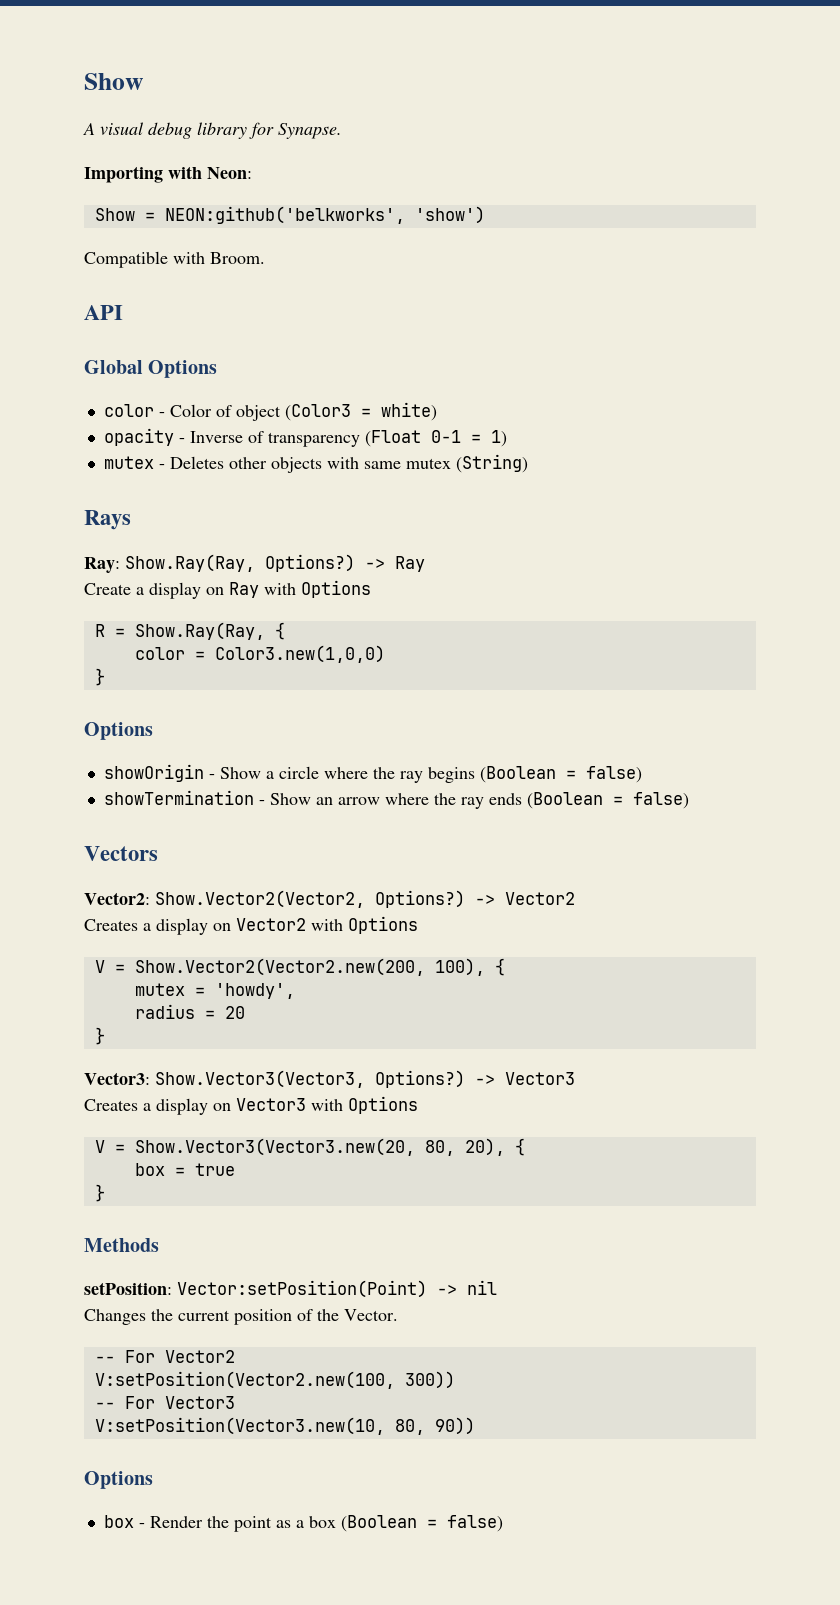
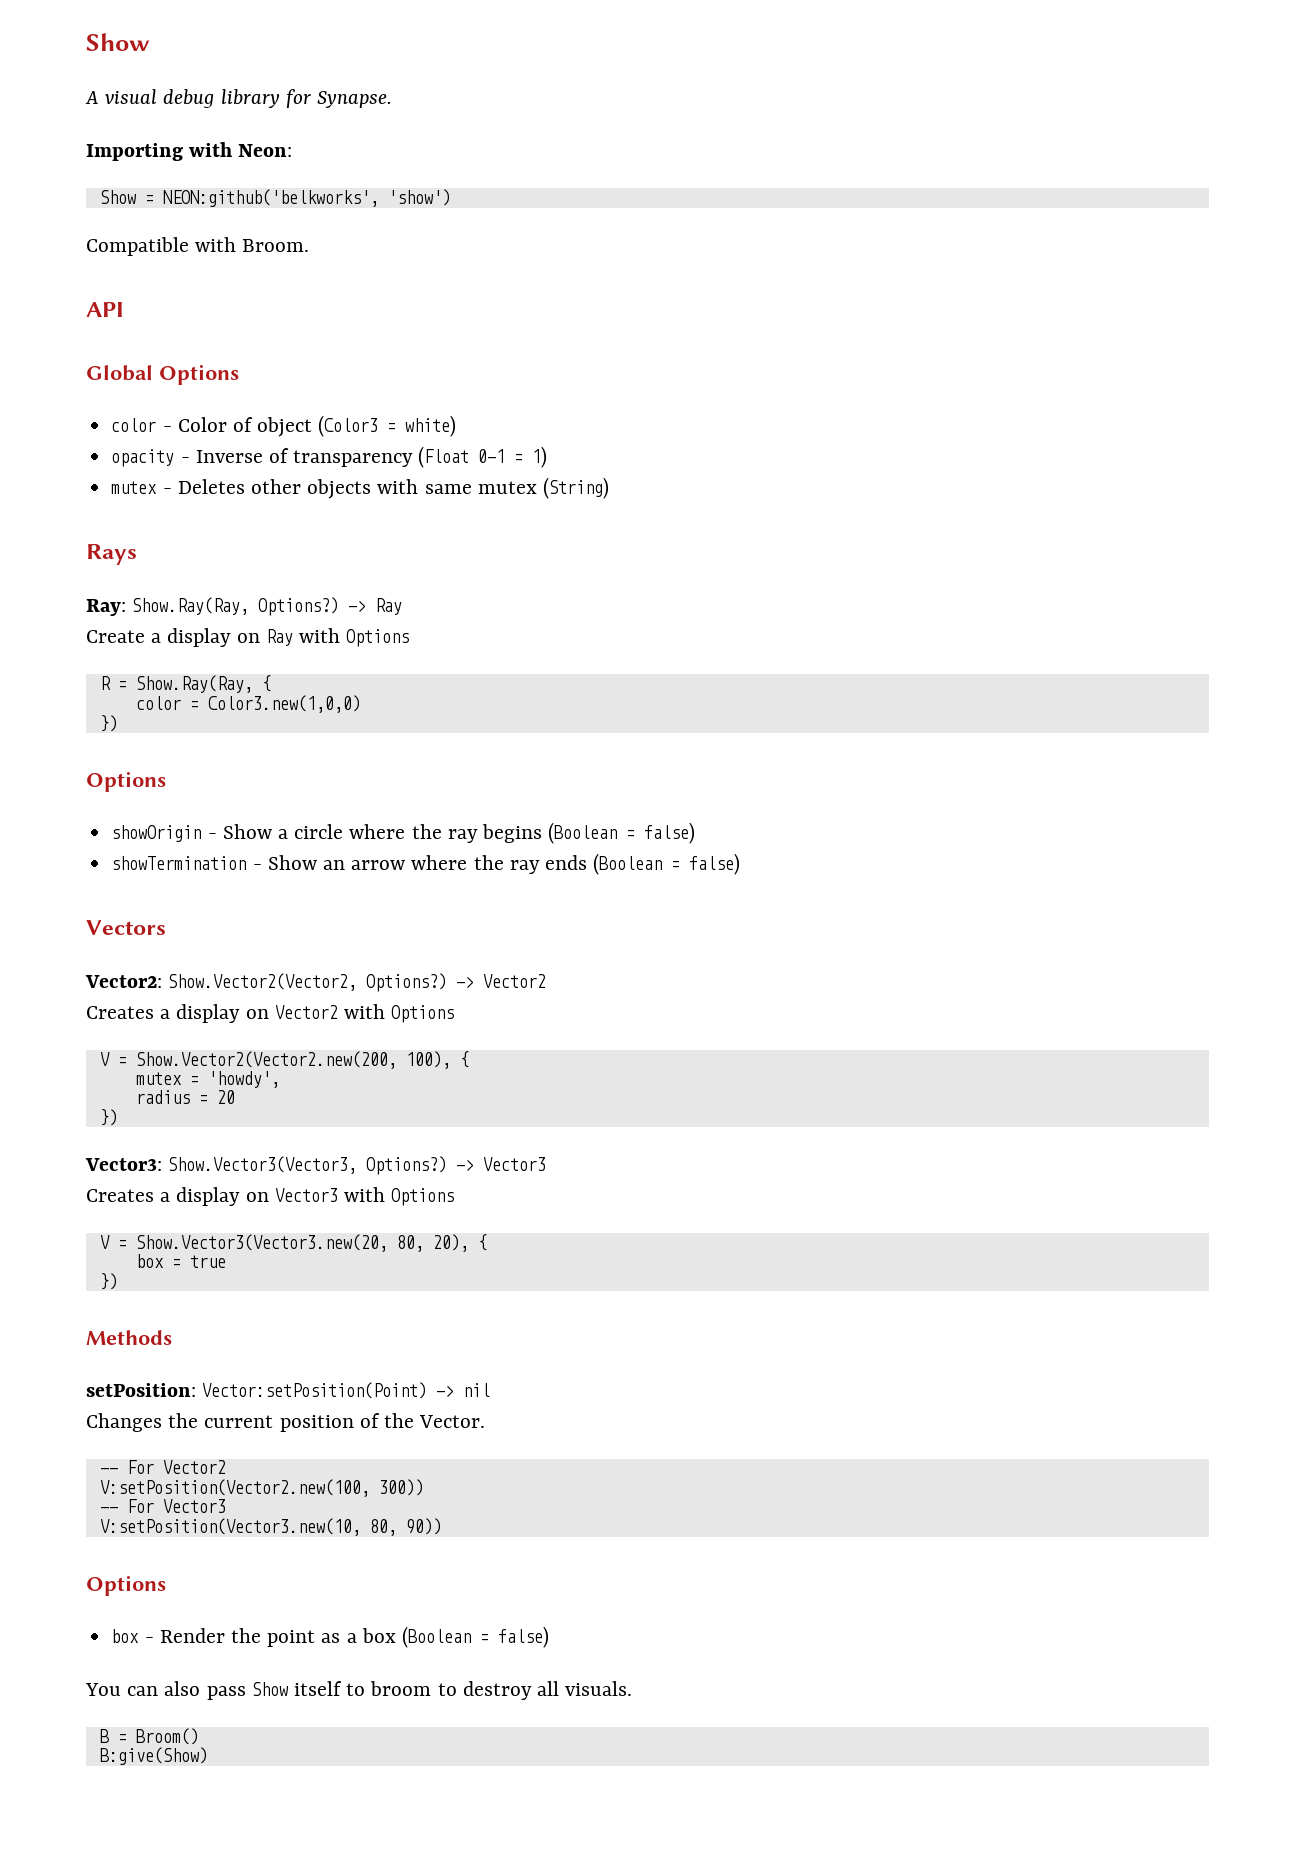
  color = Color3.new(1,0,0)
- }
+ })
  radius = 20
- }
+ })
  box = true
- }
+ })
+ You can also pass Show itself to broom to destroy all visuals.
+ B = Broom()
+ B:give(Show)

